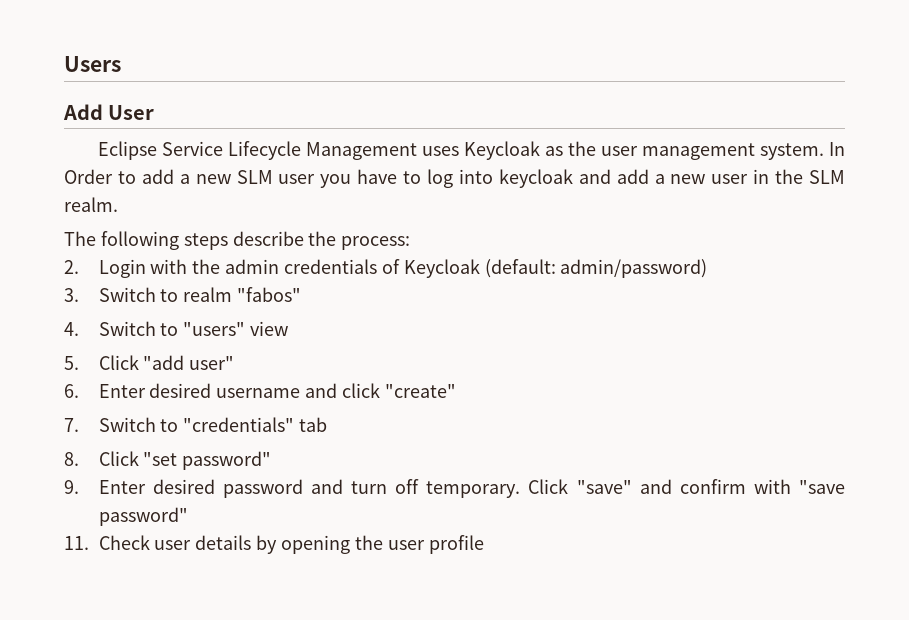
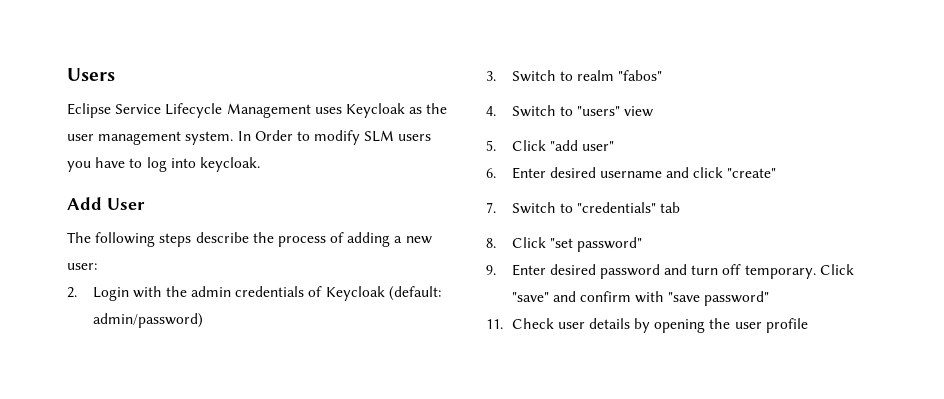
- Add User
- In Order to add a new SLM user you have to log into keycloak and add a new user in the SLM realm.
+ In Order to modify SLM users you have to log into keycloak.
+ Add User
- The following steps describe the process:
+ The following steps describe the process of adding a new user:

